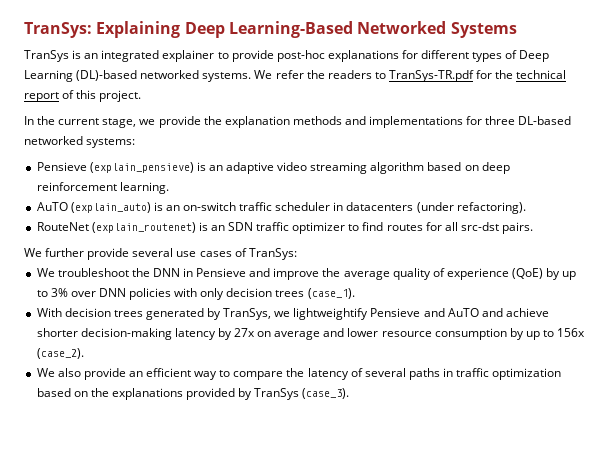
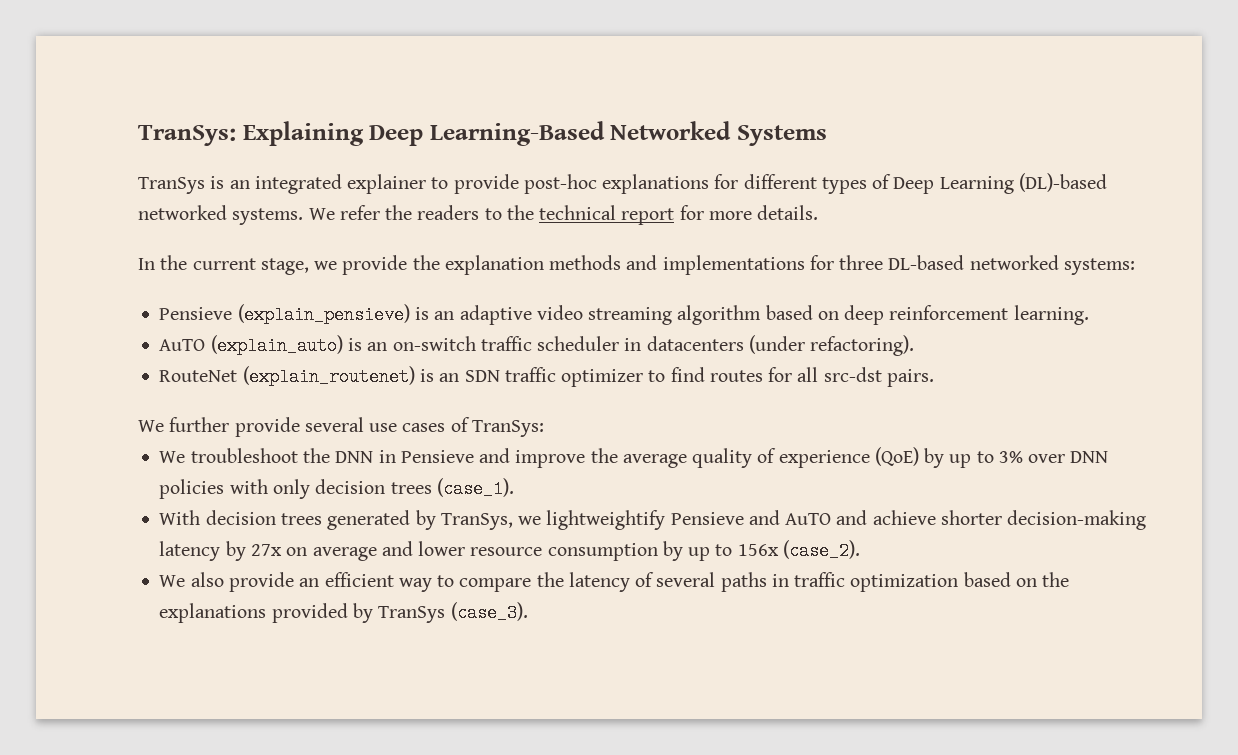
- We refer the readers to TranSys-TR.pdf for the technical report of this project.
+ We refer the readers to the technical report for more details.

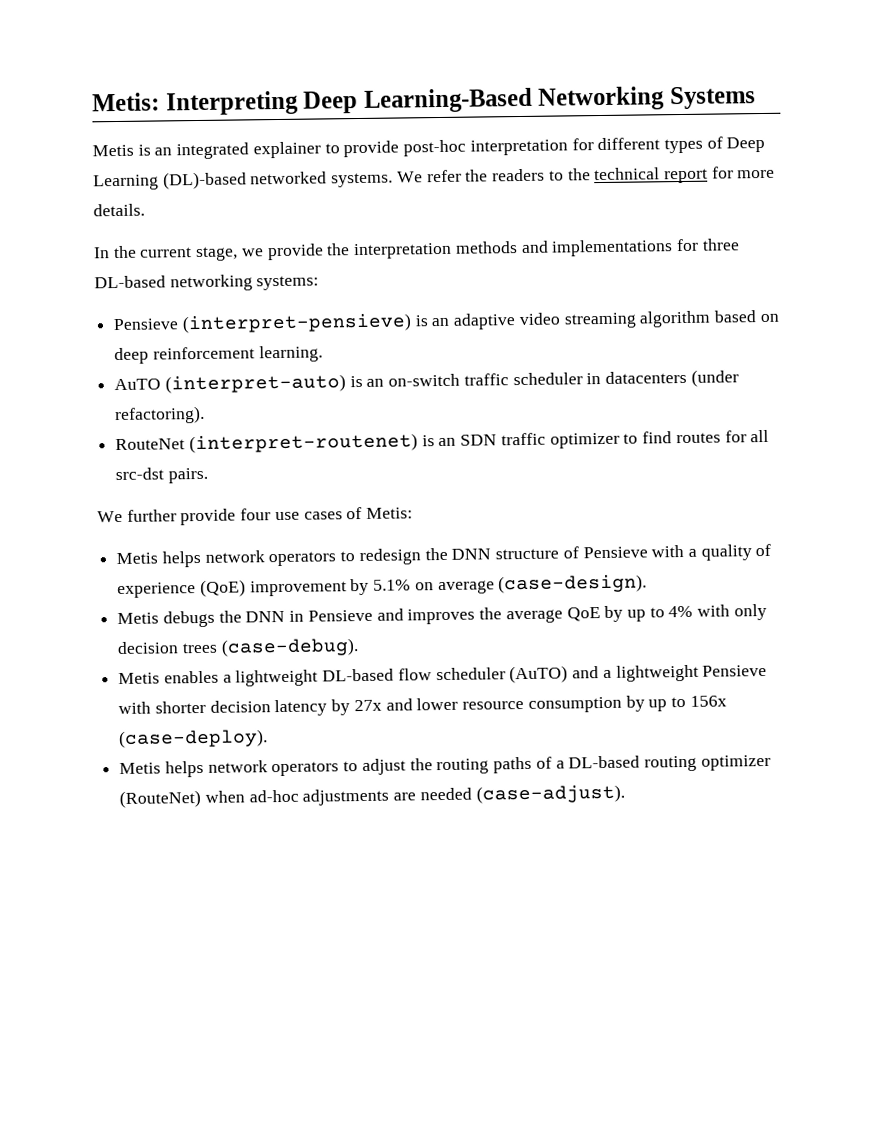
- TranSys: Explaining Deep Learning-Based Networked Systems
+ Metis: Interpreting Deep Learning-Based Networking Systems
- TranSys is an integrated explainer to provide post-hoc explanations for different types of Deep Learning (DL)-based networked systems.
+ Metis is an integrated explainer to provide post-hoc interpretation for different types of Deep Learning (DL)-based networked systems.
- In the current stage, we provide the explanation methods and implementations for three DL-based networked systems:
+ In the current stage, we provide the interpretation methods and implementations for three DL-based networking systems:
- Pensieve (explain_pensieve) is an adaptive video streaming algorithm based on deep reinforcement learning.
+ Pensieve (interpret-pensieve) is an adaptive video streaming algorithm based on deep reinforcement learning.
- AuTO (explain_auto) is an on-switch traffic scheduler in datacenters (under refactoring).
+ AuTO (interpret-auto) is an on-switch traffic scheduler in datacenters (under refactoring).
- RouteNet (explain_routenet) is an SDN traffic optimizer to find routes for all src-dst pairs.
+ RouteNet (interpret-routenet) is an SDN traffic optimizer to find routes for all src-dst pairs.
- We further provide several use cases of TranSys:
- We troubleshoot the DNN in Pensieve and improve the average quality of experience (QoE) by up to 3% over DNN policies with only decision trees (case_1).
- With decision trees generated by TranSys, we lightweightify Pensieve and AuTO and achieve shorter decision-making latency by 27x on average and lower resource consumption by up to 156x (case_2).
- We also provide an efficient way to compare the latency of several paths in traffic optimization based on the explanations provided by TranSys (case_3).
+ We further provide four use cases of Metis:
+ Metis helps network operators to redesign the DNN structure of Pensieve with a quality of experience (QoE) improvement by 5.1% on average (case-design).
+ Metis debugs the DNN in Pensieve and improves the average QoE by up to 4% with only decision trees (case-debug).
+ Metis enables a lightweight DL-based flow scheduler (AuTO) and a lightweight Pensieve with shorter decision latency by 27x and lower resource consumption by up to 156x (case-deploy).
+ Metis helps network operators to adjust the routing paths of a DL-based routing optimizer (RouteNet) when ad-hoc adjustments are needed (case-adjust).

